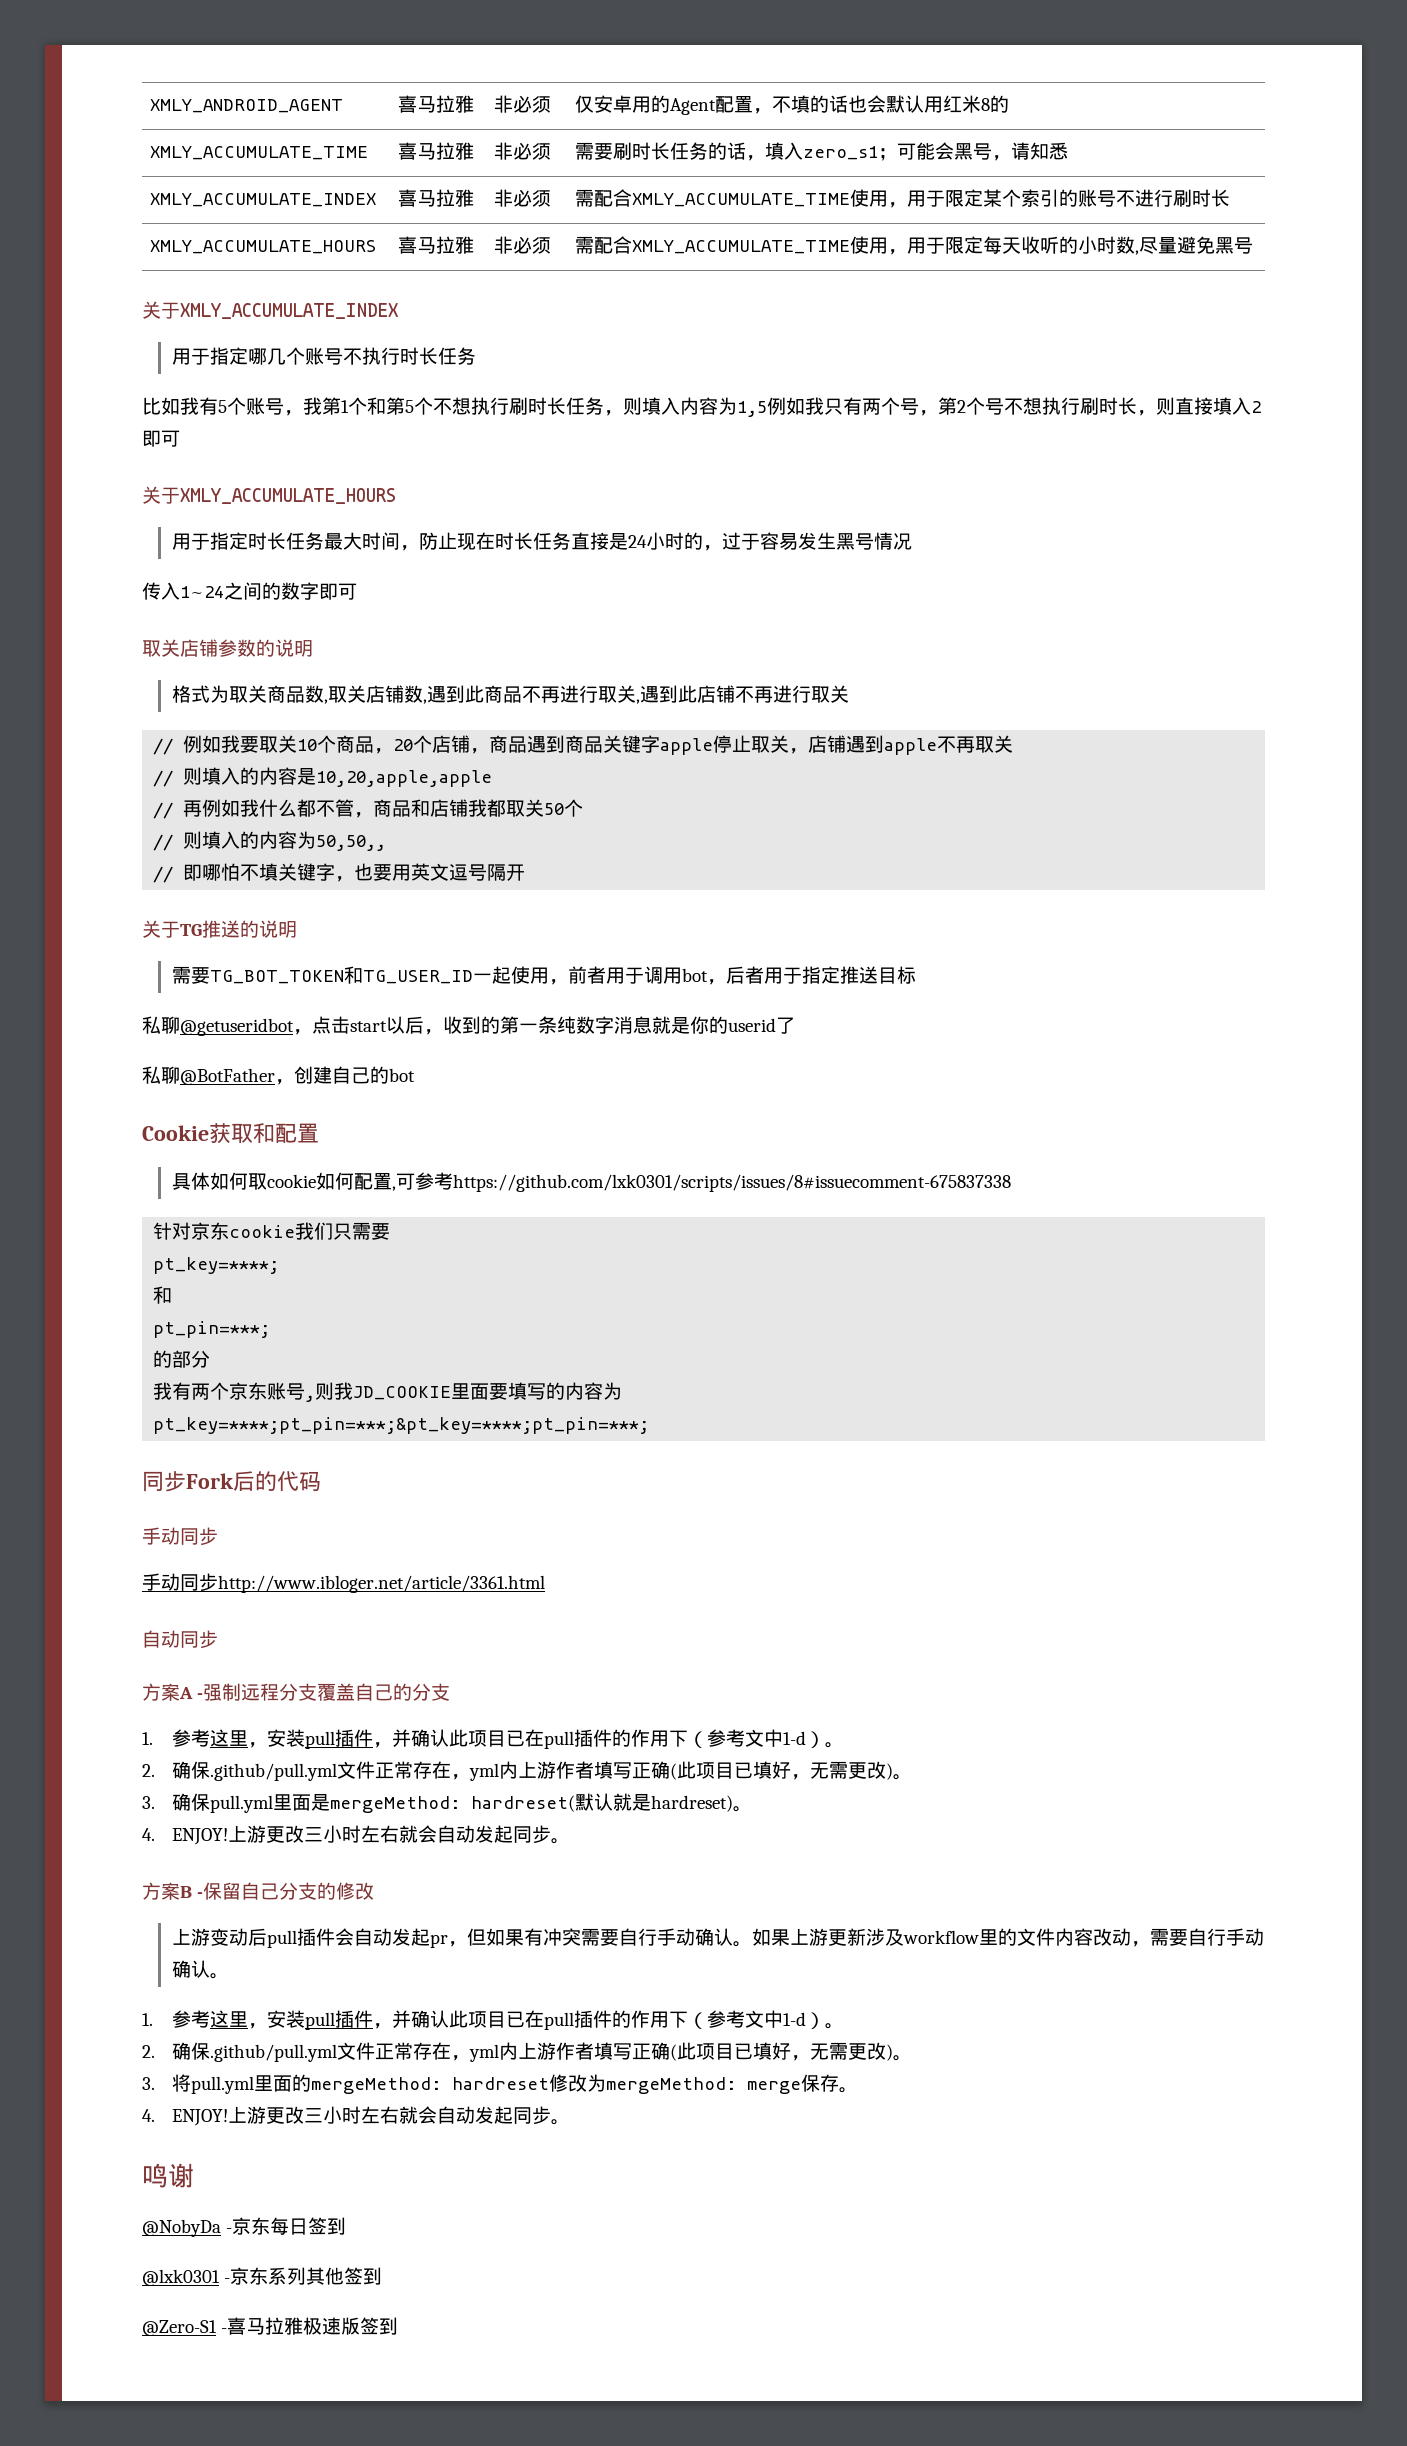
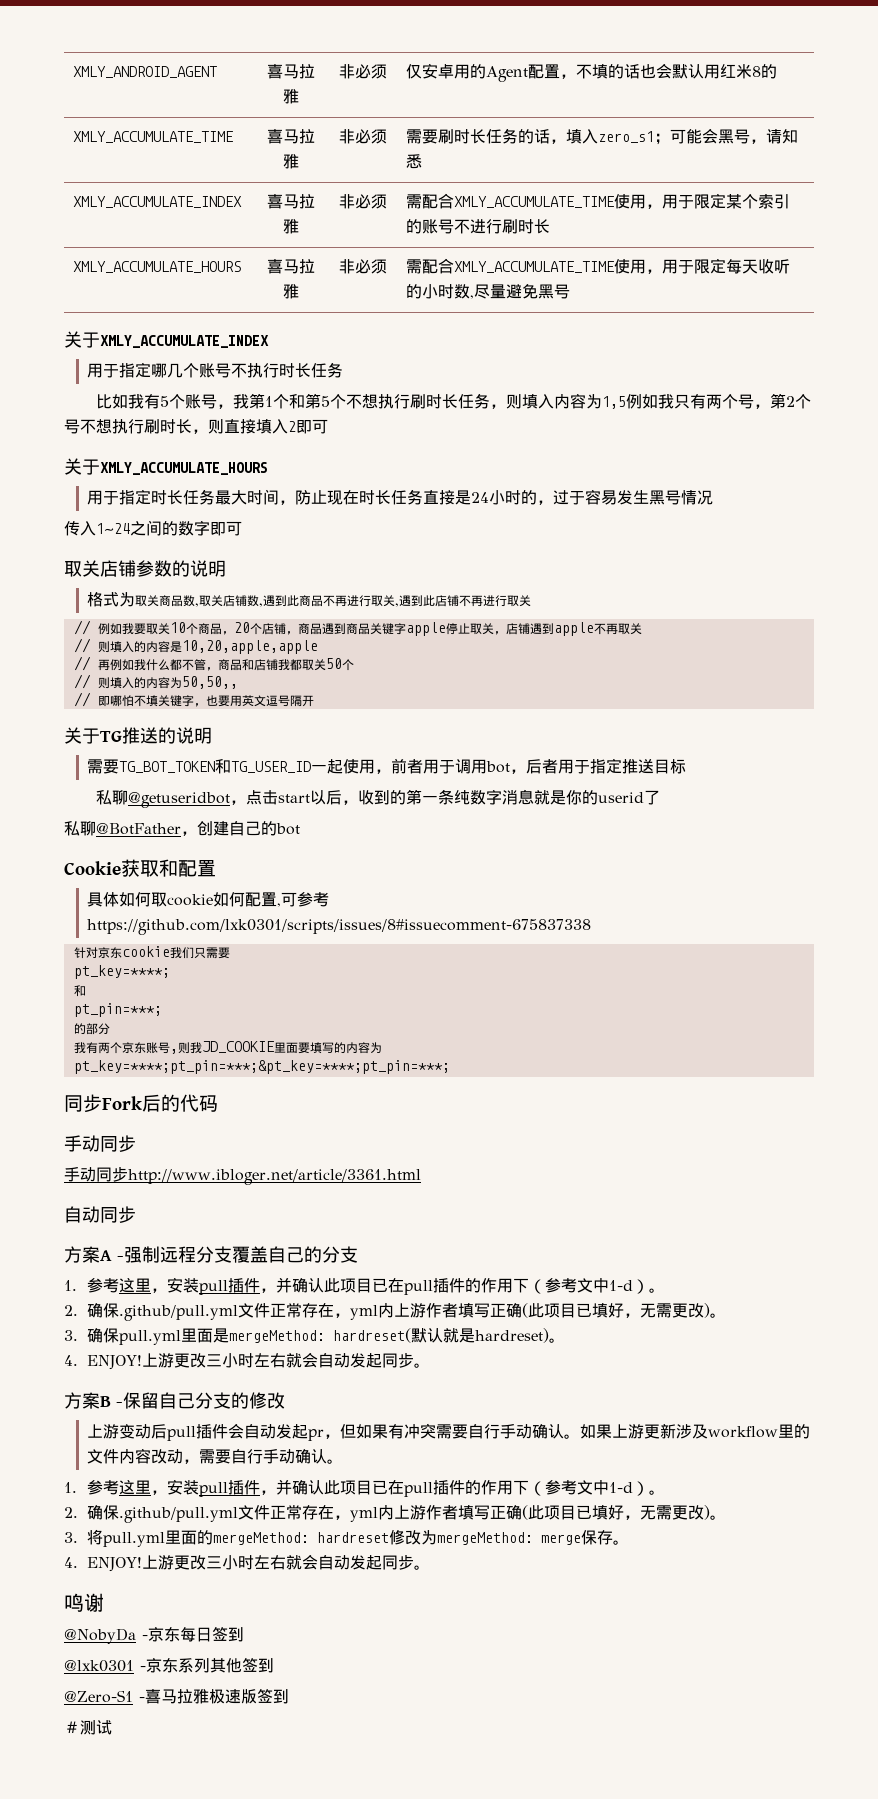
+ ＃测试

